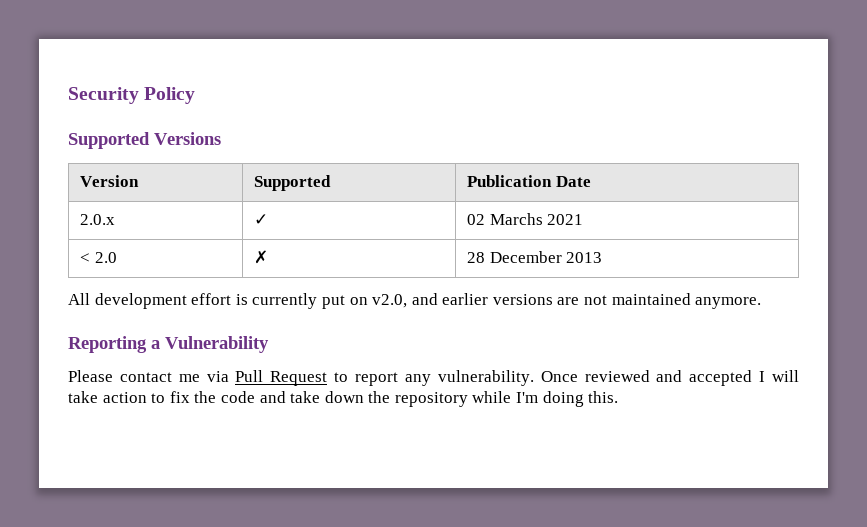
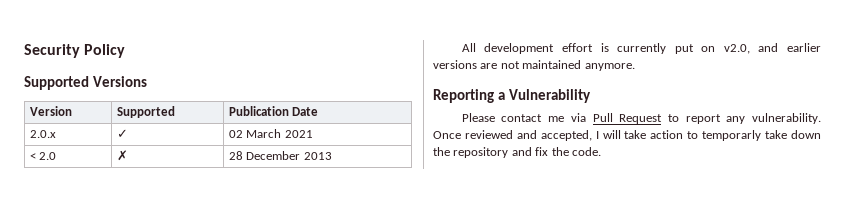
- 2.0.x | ✓ | 02 Marchs 2021
+ 2.0.x | ✓ | 02 March 2021
- Once reviewed and accepted I will take action to fix the code and take down the repository while I'm doing this.
+ Once reviewed and accepted, I will take action to temporarly take down the repository and fix the code.

